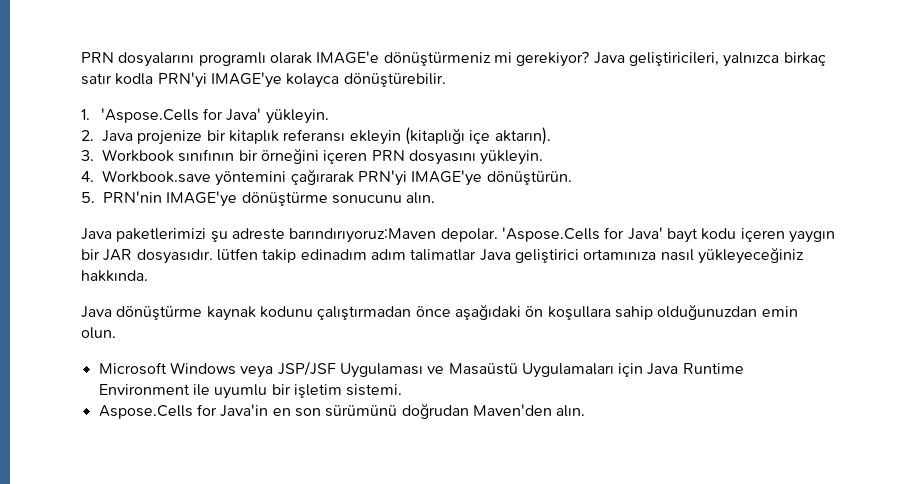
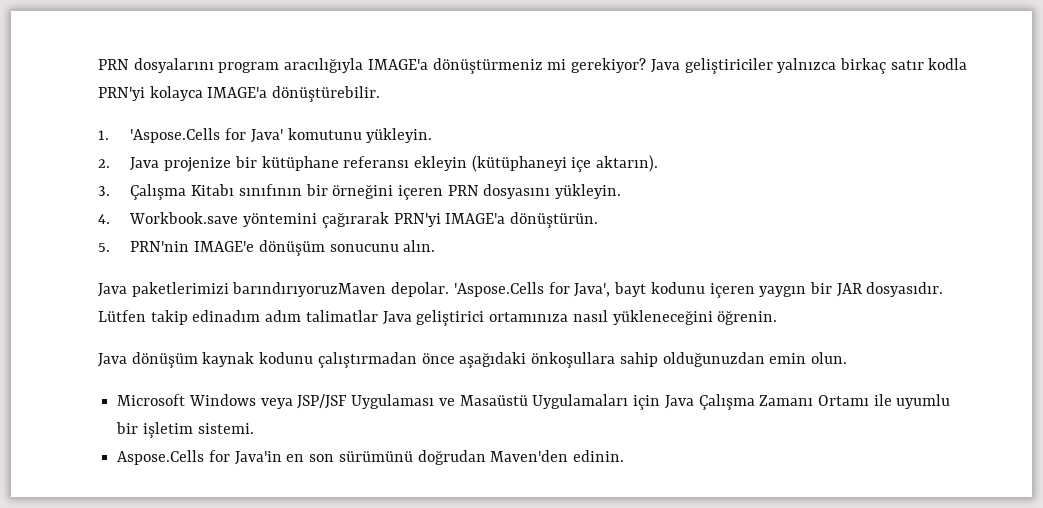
- PRN dosyalarını programlı olarak IMAGE'e dönüştürmeniz mi gerekiyor?
+ PRN dosyalarını program aracılığıyla IMAGE'a dönüştürmeniz mi gerekiyor?
- Java geliştiricileri, yalnızca birkaç satır kodla PRN'yi IMAGE'ye kolayca dönüştürebilir.
+ Java geliştiriciler yalnızca birkaç satır kodla PRN'yi kolayca IMAGE'a dönüştürebilir.
- 1. 'Aspose.Cells for Java' yükleyin.
+ 1. 'Aspose.Cells for Java' komutunu yükleyin.
- 2. Java projenize bir kitaplık referansı ekleyin (kitaplığı içe aktarın).
+ 2. Java projenize bir kütüphane referansı ekleyin (kütüphaneyi içe aktarın).
- 3. Workbook sınıfının bir örneğini içeren PRN dosyasını yükleyin.
+ 3. Çalışma Kitabı sınıfının bir örneğini içeren PRN dosyasını yükleyin.
- 4. Workbook.save yöntemini çağırarak PRN'yi IMAGE'ye dönüştürün.
+ 4. Workbook.save yöntemini çağırarak PRN'yi IMAGE'a dönüştürün.
- 5. PRN'nin IMAGE'ye dönüştürme sonucunu alın.
+ 5. PRN'nin IMAGE'e dönüşüm sonucunu alın.
- Java paketlerimizi şu adreste barındırıyoruz:Maven depolar. 'Aspose.Cells for Java' bayt kodu içeren yaygın bir JAR dosyasıdır. lütfen takip edinadım adım talimatlar Java geliştirici ortamınıza nasıl yükleyeceğiniz hakkında.
- Java dönüştürme kaynak kodunu çalıştırmadan önce aşağıdaki ön koşullara sahip olduğunuzdan emin olun.
+ Java paketlerimizi barındırıyoruzMaven depolar. 'Aspose.Cells for Java', bayt kodunu içeren yaygın bir JAR dosyasıdır. Lütfen takip edinadım adım talimatlar Java geliştirici ortamınıza nasıl yükleneceğini öğrenin.
+ Java dönüşüm kaynak kodunu çalıştırmadan önce aşağıdaki önkoşullara sahip olduğunuzdan emin olun.
- Microsoft Windows veya JSP/JSF Uygulaması ve Masaüstü Uygulamaları için Java Runtime Environment ile uyumlu bir işletim sistemi.
+ Microsoft Windows veya JSP/JSF Uygulaması ve Masaüstü Uygulamaları için Java Çalışma Zamanı Ortamı ile uyumlu bir işletim sistemi.
- Aspose.Cells for Java'in en son sürümünü doğrudan Maven'den alın.
+ Aspose.Cells for Java'in en son sürümünü doğrudan Maven'den edinin.

